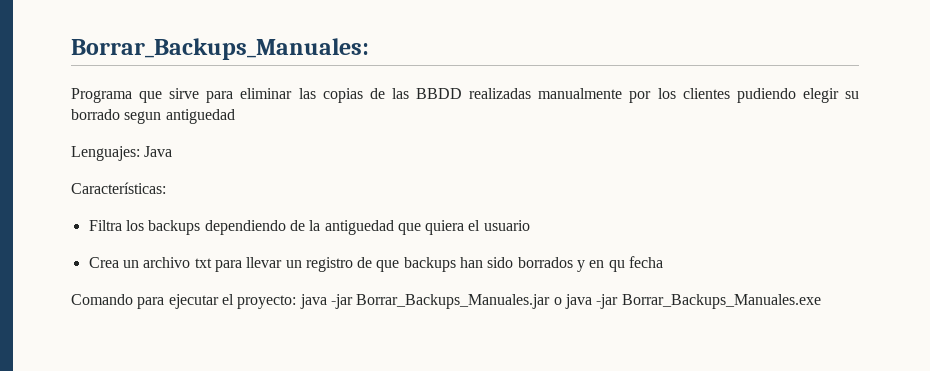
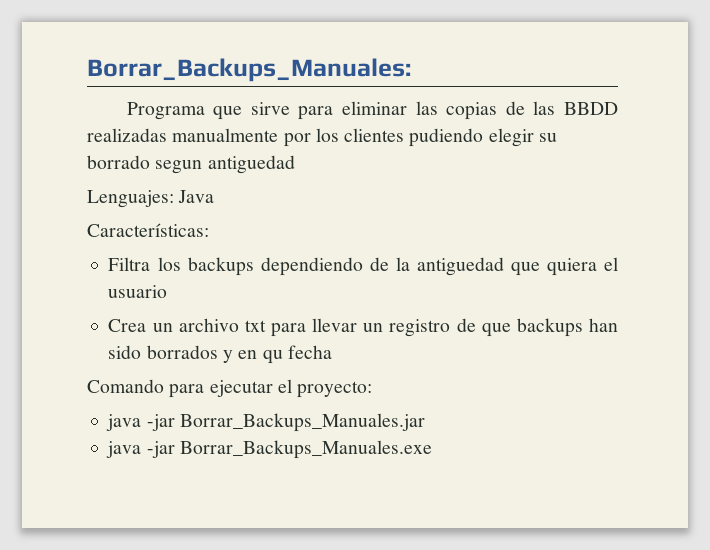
- Comando para ejecutar el proyecto: java -jar Borrar_Backups_Manuales.jar o java -jar Borrar_Backups_Manuales.exe
+ Comando para ejecutar el proyecto:
+ java -jar Borrar_Backups_Manuales.jar
+ java -jar Borrar_Backups_Manuales.exe

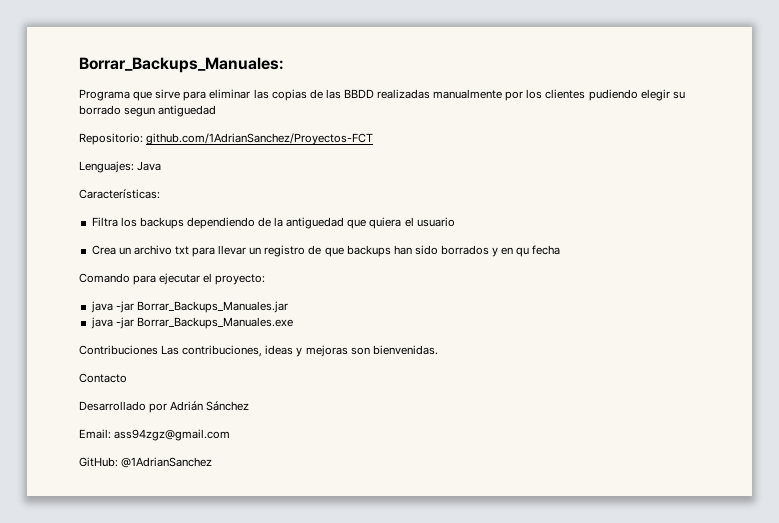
+ Repositorio: github.com/1AdrianSanchez/Proyectos-FCT
+ Contribuciones Las contribuciones, ideas y mejoras son bienvenidas.
+ Contacto
+ Desarrollado por Adrián Sánchez
+ Email: ass94zgz@gmail.com
+ GitHub: @1AdrianSanchez

